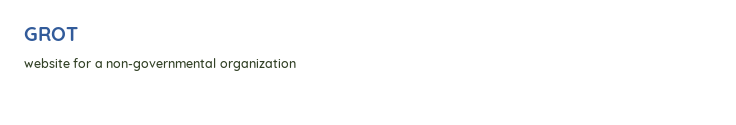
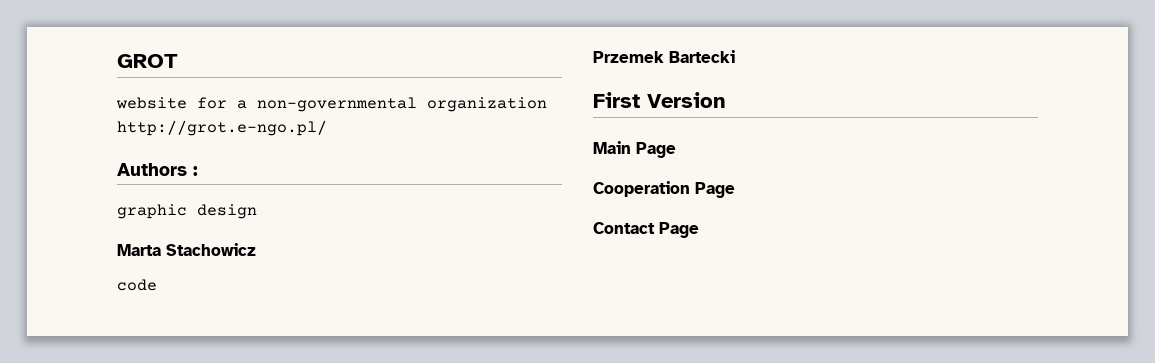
- website for a non-governmental organization
+ website for a non-governmental organization http://grot.e-ngo.pl/
+ Authors :
+ graphic design
+ Marta Stachowicz
+ code
+ Przemek Bartecki
+ First Version
+ Main Page
+ Cooperation Page
+ Contact Page

